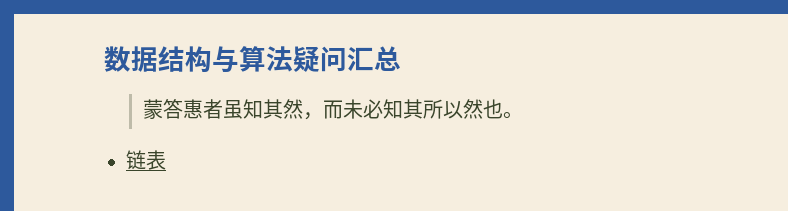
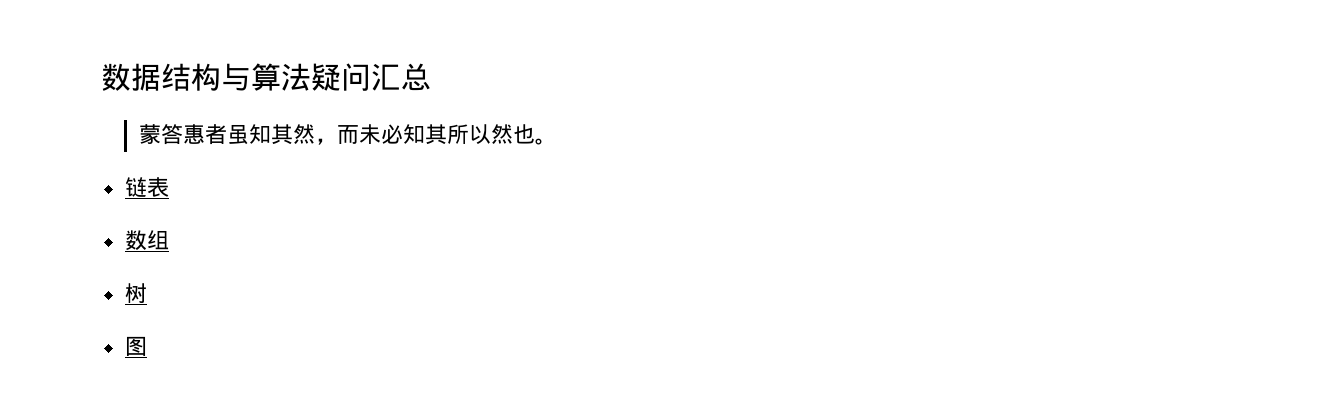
+ 数组
+ 树
+ 图

